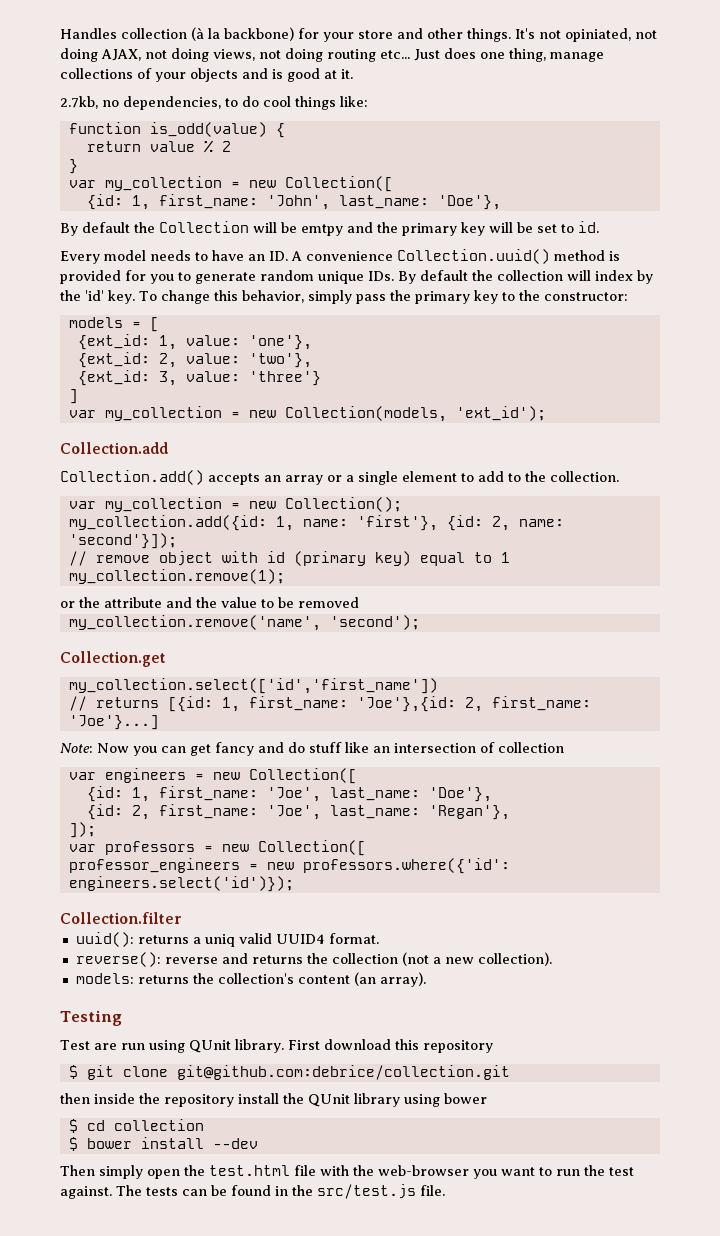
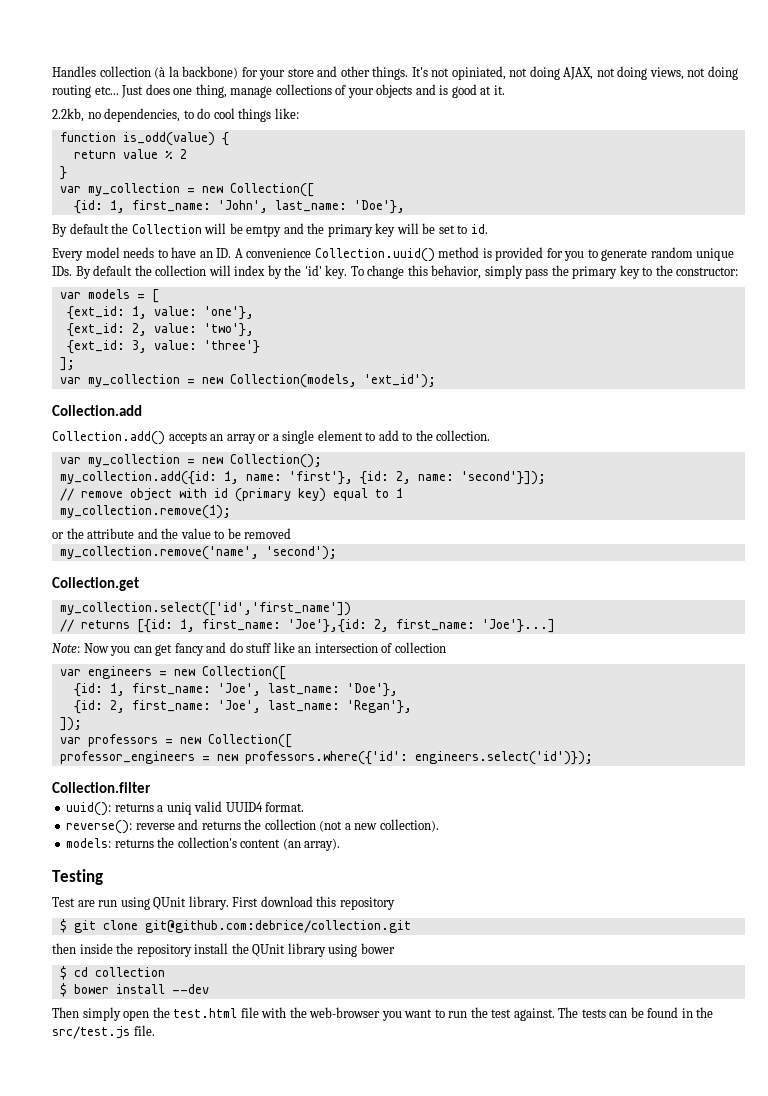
- 2.7kb, no dependencies, to do cool things like:
+ 2.2kb, no dependencies, to do cool things like:
- models = [
+ var models = [
- ]
+ ];

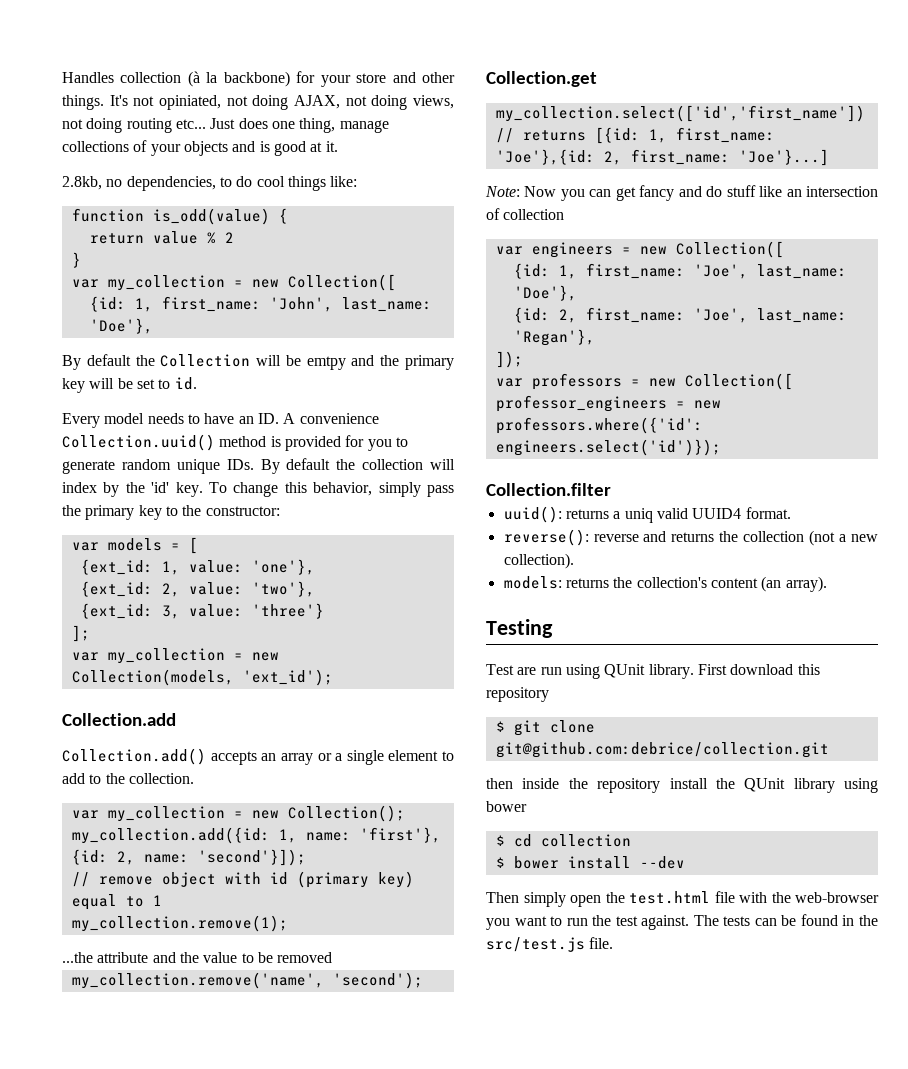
- 2.2kb, no dependencies, to do cool things like:
+ 2.8kb, no dependencies, to do cool things like:
- or the attribute and the value to be removed
+ ...the attribute and the value to be removed

